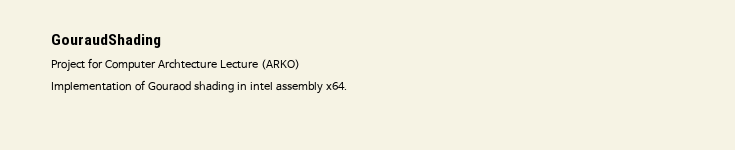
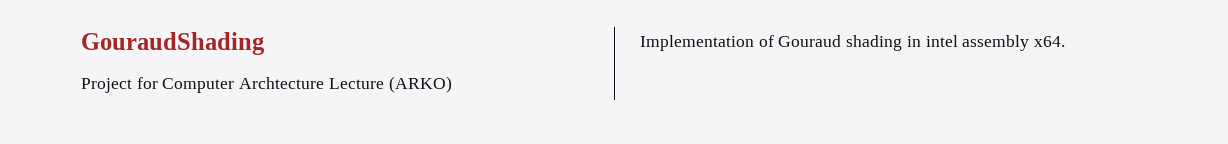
- Implementation of Gouraod shading in intel assembly x64.
+ Implementation of Gouraud shading in intel assembly x64.

